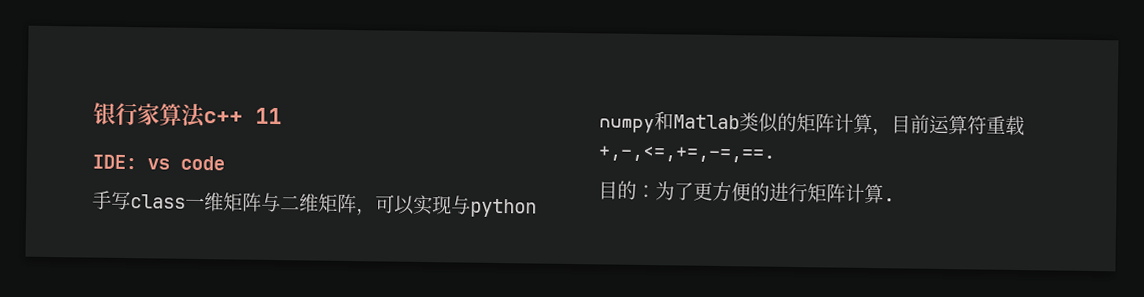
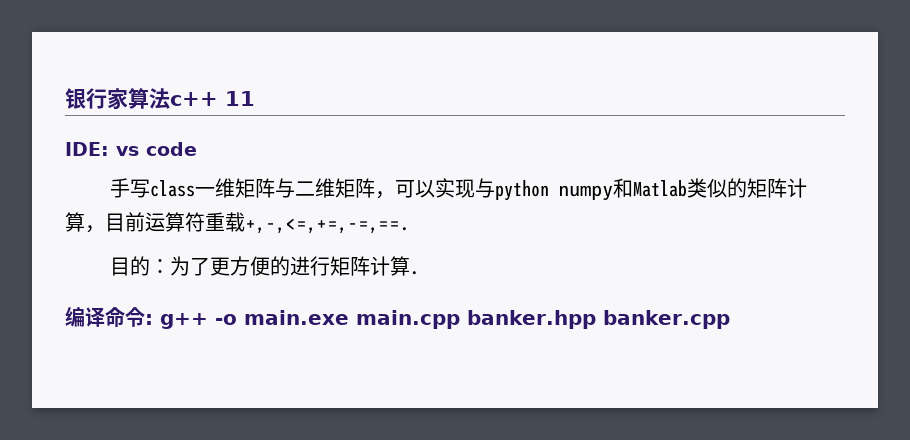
+ 编译命令: g++ -o main.exe main.cpp banker.hpp banker.cpp

